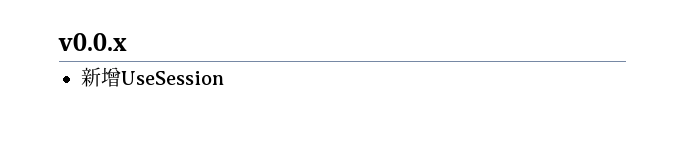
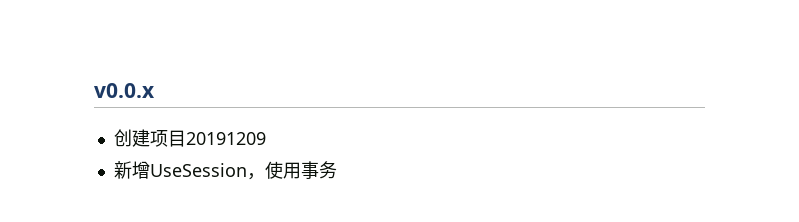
+ 创建项目20191209
- 新增UseSession
+ 新增UseSession，使用事务

